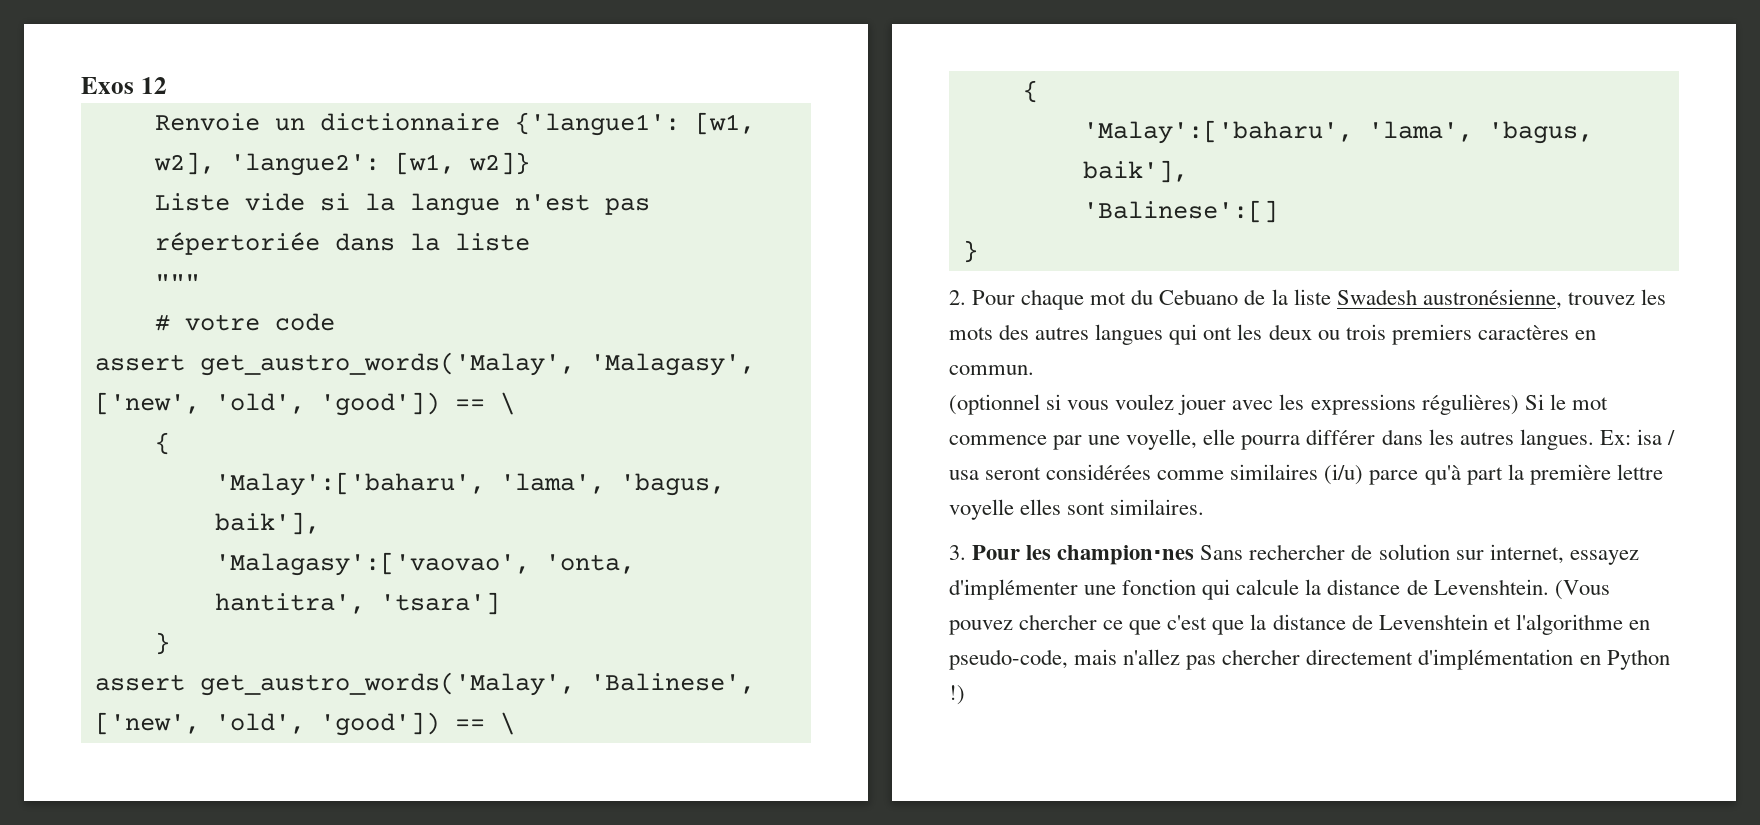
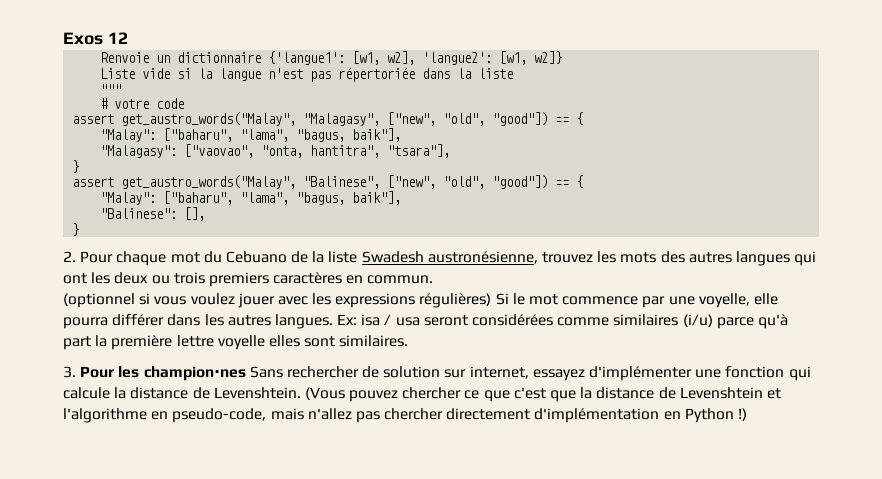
- assert get_austro_words('Malay', 'Malagasy', ['new', 'old', 'good']) == \
- {
- 'Malay':['baharu', 'lama', 'bagus, baik'],
- 'Malagasy':['vaovao', 'onta, hantitra', 'tsara']
+ assert get_austro_words("Malay", "Malagasy", ["new", "old", "good"]) == {
+ "Malay": ["baharu", "lama", "bagus, baik"],
+ "Malagasy": ["vaovao", "onta, hantitra", "tsara"],
  }
- assert get_austro_words('Malay', 'Balinese', ['new', 'old', 'good']) == \
- {
- 'Malay':['baharu', 'lama', 'bagus, baik'],
- 'Balinese':[]
+ assert get_austro_words("Malay", "Balinese", ["new", "old", "good"]) == {
+ "Malay": ["baharu", "lama", "bagus, baik"],
+ "Balinese": [],

